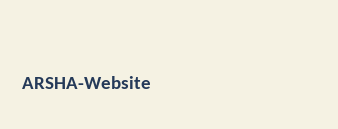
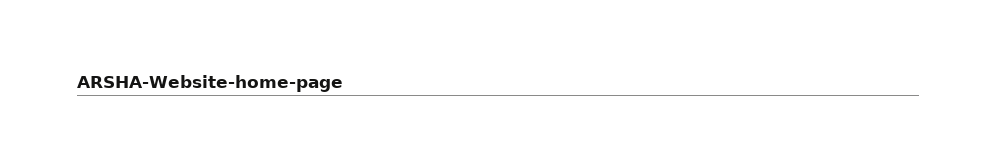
- ARSHA-Website
+ ARSHA-Website-home-page

